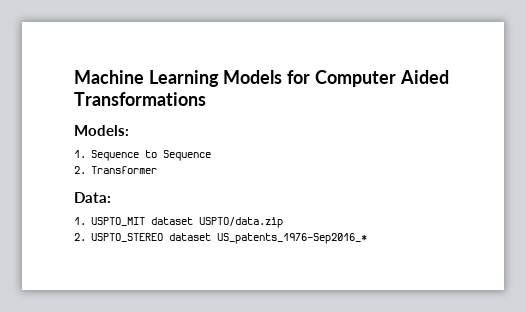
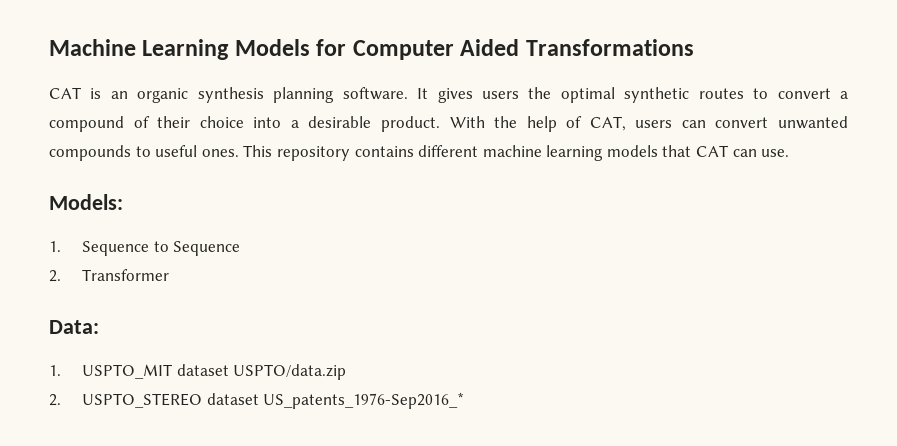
+ CAT is an organic synthesis planning software. It gives users the optimal synthetic routes to convert a compound of their choice into a desirable product. With the help of CAT, users can convert unwanted compounds to useful ones. This repository contains different machine learning models that CAT can use.

